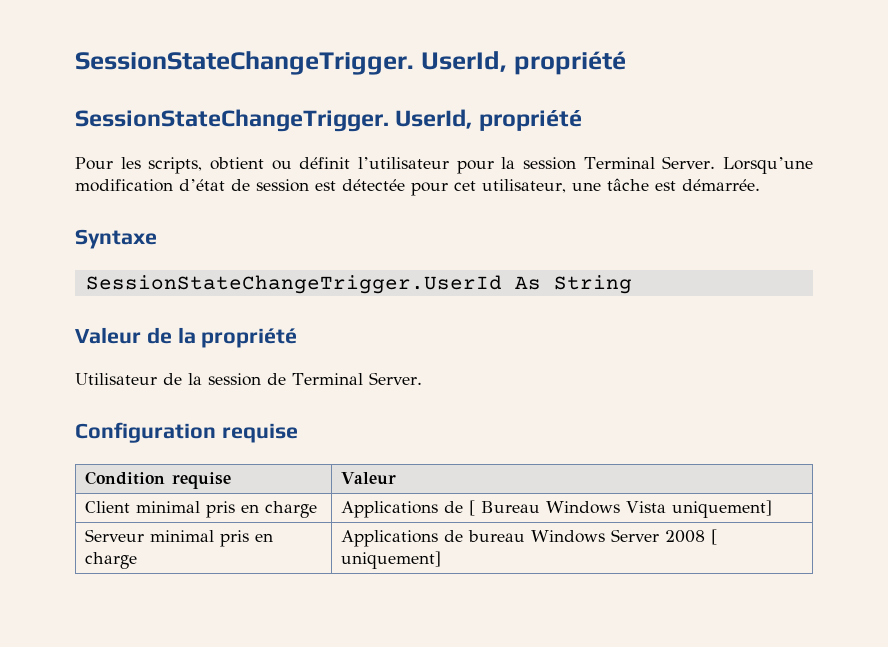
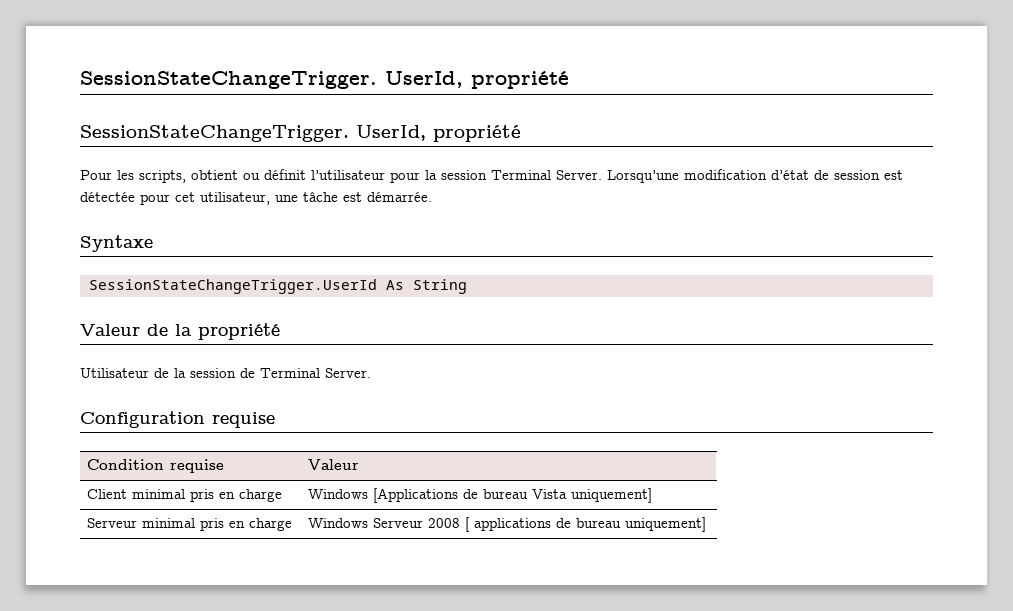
- Client minimal pris en charge | Applications de [ Bureau Windows Vista uniquement]
+ Client minimal pris en charge | Windows [Applications de bureau Vista uniquement]
- Serveur minimal pris en charge | Applications de bureau Windows Server 2008 [ uniquement]
+ Serveur minimal pris en charge | Windows Serveur 2008 [ applications de bureau uniquement]

